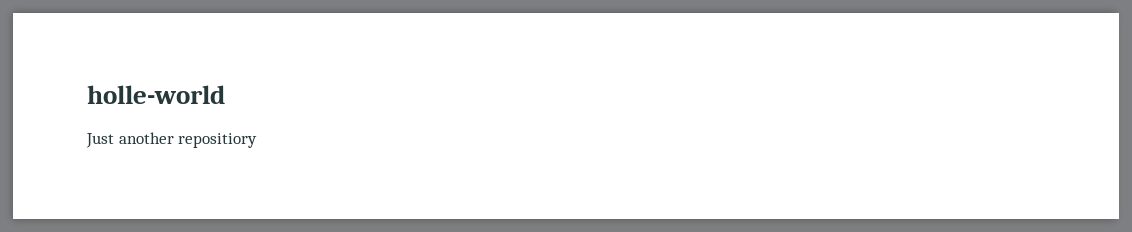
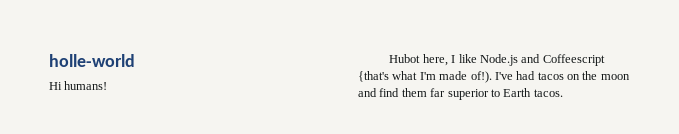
- Just another repositiory
+ Hi humans!
+ Hubot here, I like Node.js and Coffeescript {that's what I'm made of!). I've had tacos on the moon and find them far superior to Earth tacos.

